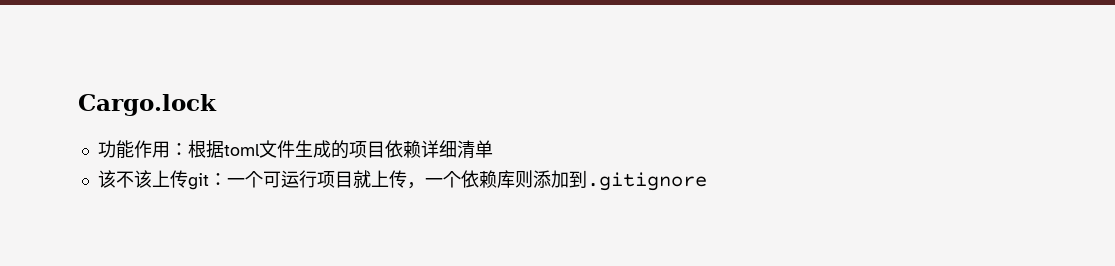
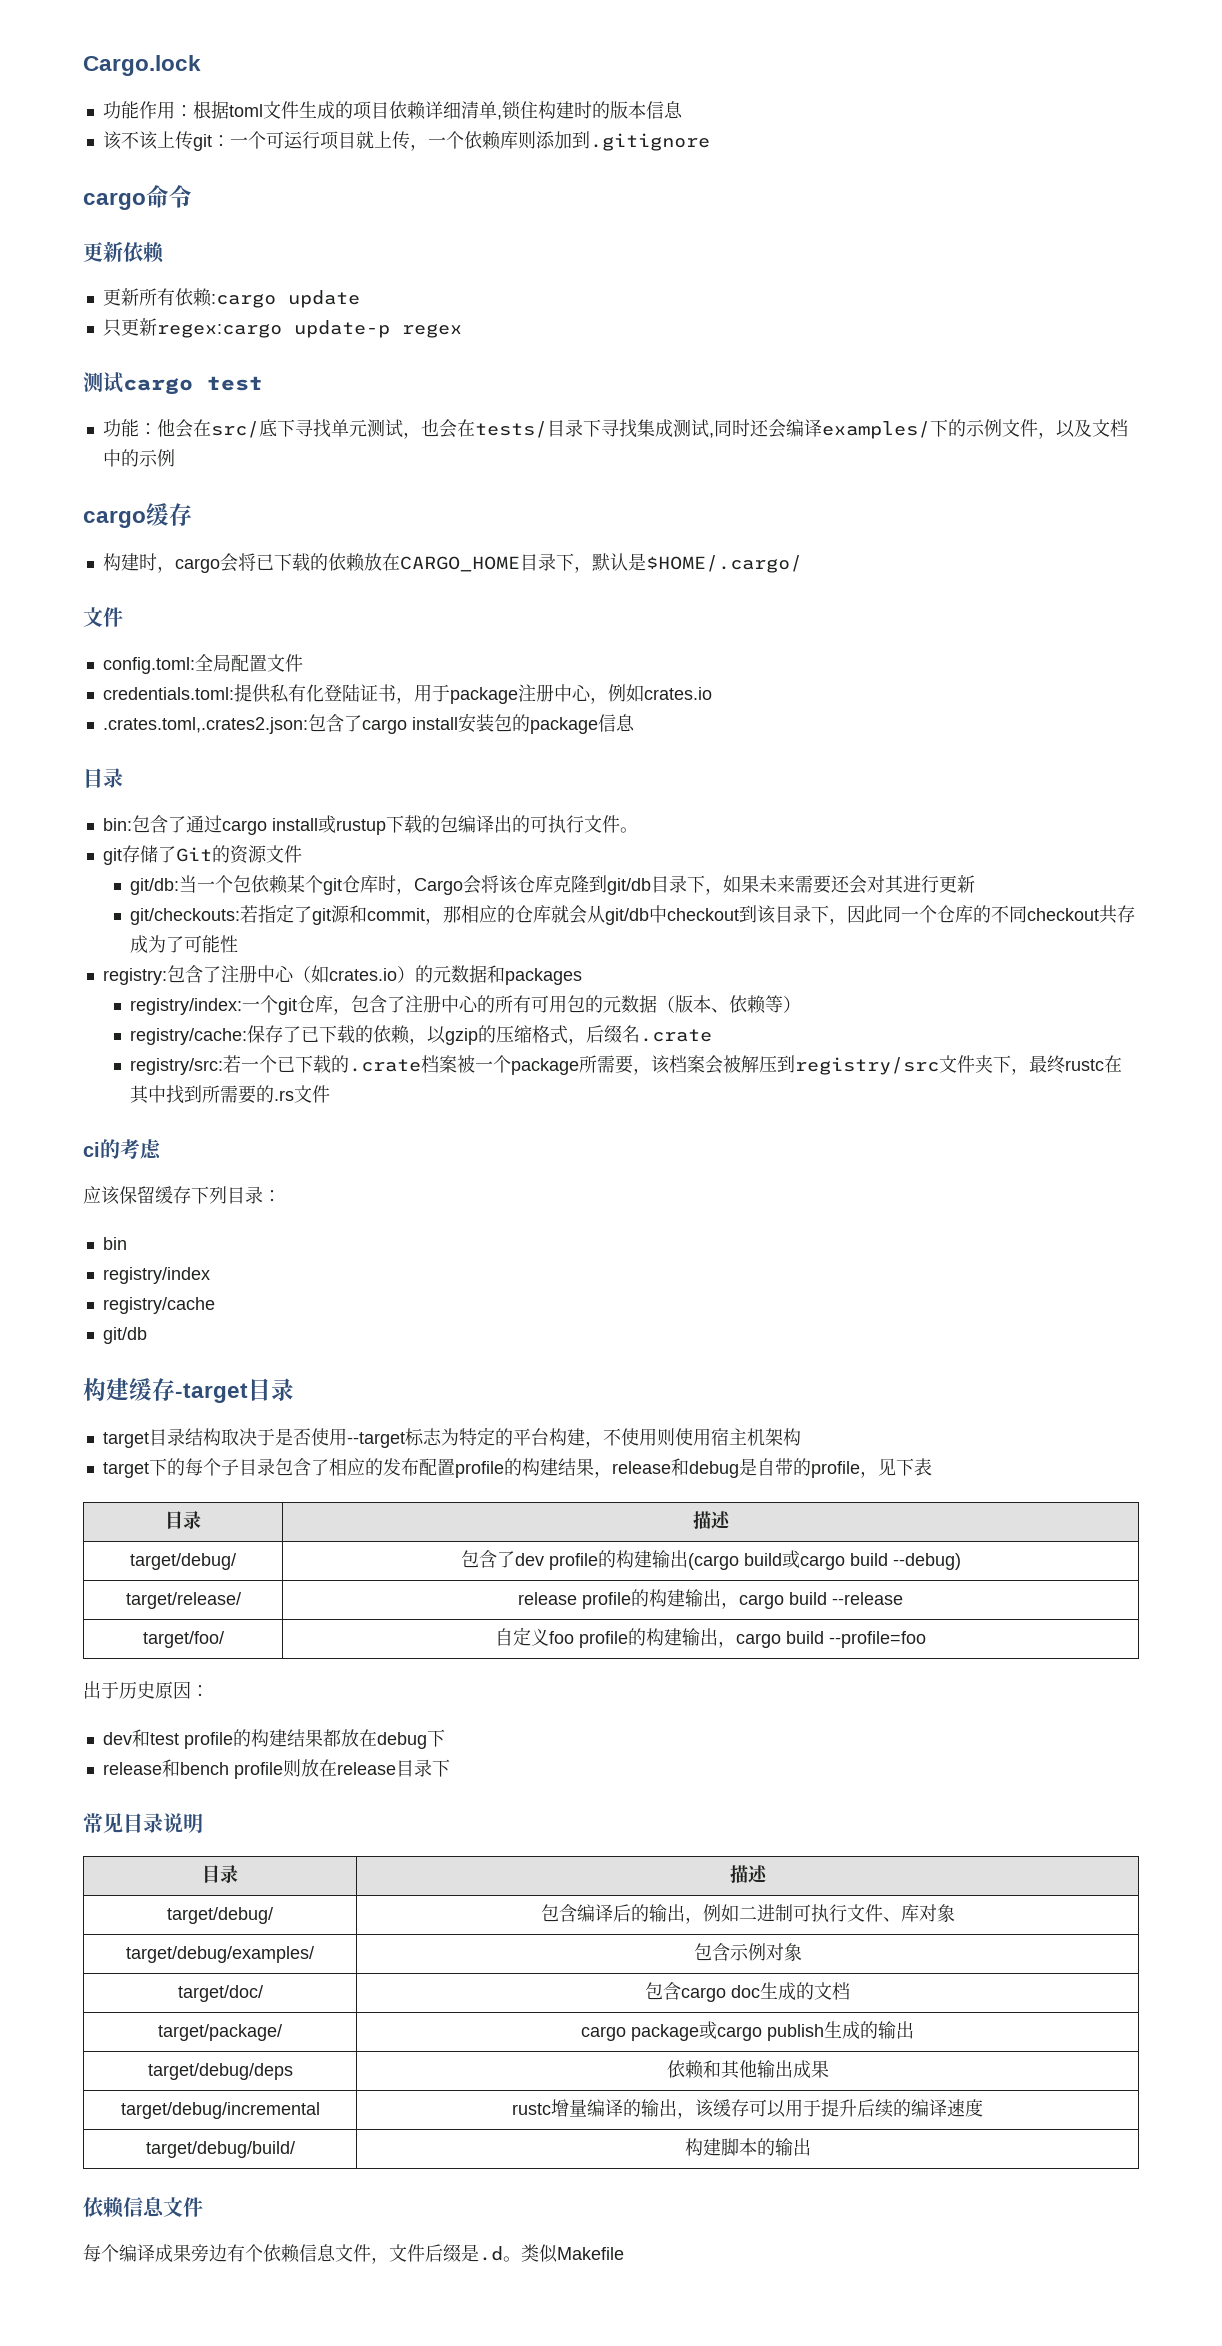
- 功能作用：根据toml文件生成的项目依赖详细清单
+ 功能作用：根据toml文件生成的项目依赖详细清单,锁住构建时的版本信息
+ cargo命令
+ 更新依赖
+ 更新所有依赖:cargo update
+ 只更新regex:cargo update-p regex
+ 测试cargo test
+ 功能：他会在src/底下寻找单元测试，也会在tests/目录下寻找集成测试,同时还会编译examples/下的示例文件，以及文档中的示例
+ cargo缓存
+ 构建时，cargo会将已下载的依赖放在CARGO_HOME目录下，默认是$HOME/.cargo/
+ 文件
+ config.toml:全局配置文件
+ credentials.toml:提供私有化登陆证书，用于package注册中心，例如crates.io
+ .crates.toml,.crates2.json:包含了cargo install安装包的package信息
+ 目录
+ bin:包含了通过cargo install或rustup下载的包编译出的可执行文件。
+ git存储了Git的资源文件
+ git/db:当一个包依赖某个git仓库时，Cargo会将该仓库克隆到git/db目录下，如果未来需要还会对其进行更新
+ git/checkouts:若指定了git源和commit，那相应的仓库就会从git/db中checkout到该目录下，因此同一个仓库的不同checkout共存成为了可能性
+ registry:包含了注册中心（如crates.io）的元数据和packages
+ registry/index:一个git仓库，包含了注册中心的所有可用包的元数据（版本、依赖等）
+ registry/cache:保存了已下载的依赖，以gzip的压缩格式，后缀名.crate
+ registry/src:若一个已下载的.crate档案被一个package所需要，该档案会被解压到registry/src文件夹下，最终rustc在其中找到所需要的.rs文件
+ ci的考虑
+ 应该保留缓存下列目录：
+ bin
+ registry/index
+ registry/cache
+ git/db
+ 构建缓存-target目录
+ target目录结构取决于是否使用--target标志为特定的平台构建，不使用则使用宿主机架构
+ target下的每个子目录包含了相应的发布配置profile的构建结果，release和debug是自带的profile，见下表
+ 目录 | 描述
+ target/debug/ | 包含了dev profile的构建输出(cargo build或cargo build --debug)
+ target/release/ | release profile的构建输出，cargo build --release
+ target/foo/ | 自定义foo profile的构建输出，cargo build --profile=foo
+ 出于历史原因：
+ dev和test profile的构建结果都放在debug下
+ release和bench profile则放在release目录下
+ 常见目录说明
+ 目录 | 描述
+ target/debug/ | 包含编译后的输出，例如二进制可执行文件、库对象
+ target/debug/examples/ | 包含示例对象
+ target/doc/ | 包含cargo doc生成的文档
+ target/package/ | cargo package或cargo publish生成的输出
+ target/debug/deps | 依赖和其他输出成果
+ target/debug/incremental | rustc增量编译的输出，该缓存可以用于提升后续的编译速度
+ target/debug/build/ | 构建脚本的输出
+ 依赖信息文件
+ 每个编译成果旁边有个依赖信息文件，文件后缀是.d。类似Makefile

